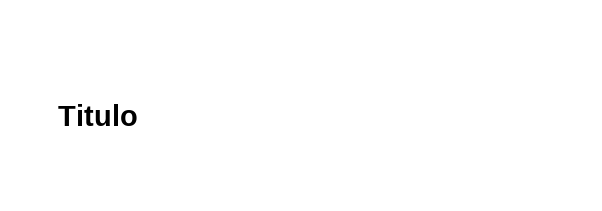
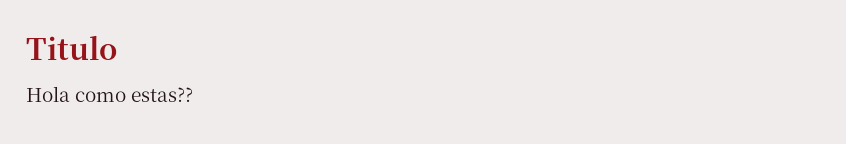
+ Hola como estas??

